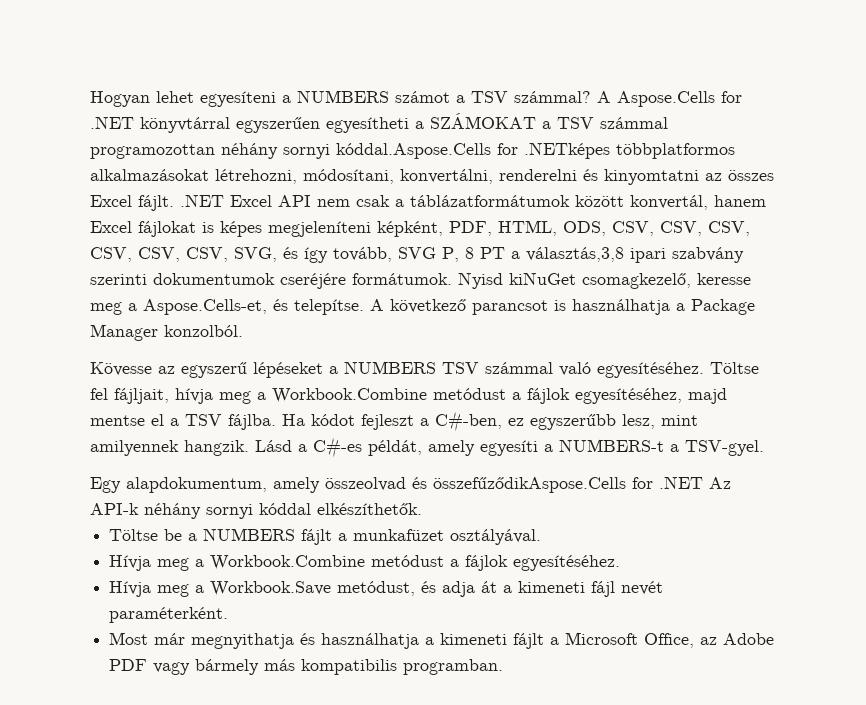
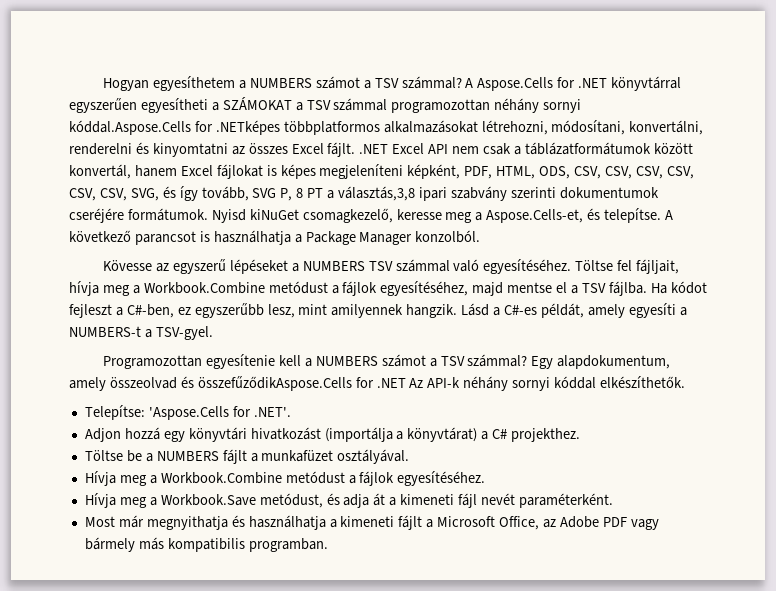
- Hogyan lehet egyesíteni a NUMBERS számot a TSV számmal?
+ Hogyan egyesíthetem a NUMBERS számot a TSV számmal?
+ Programozottan egyesítenie kell a NUMBERS számot a TSV számmal?
+ Telepítse: 'Aspose.Cells for .NET'.
+ Adjon hozzá egy könyvtári hivatkozást (importálja a könyvtárat) a C# projekthez.

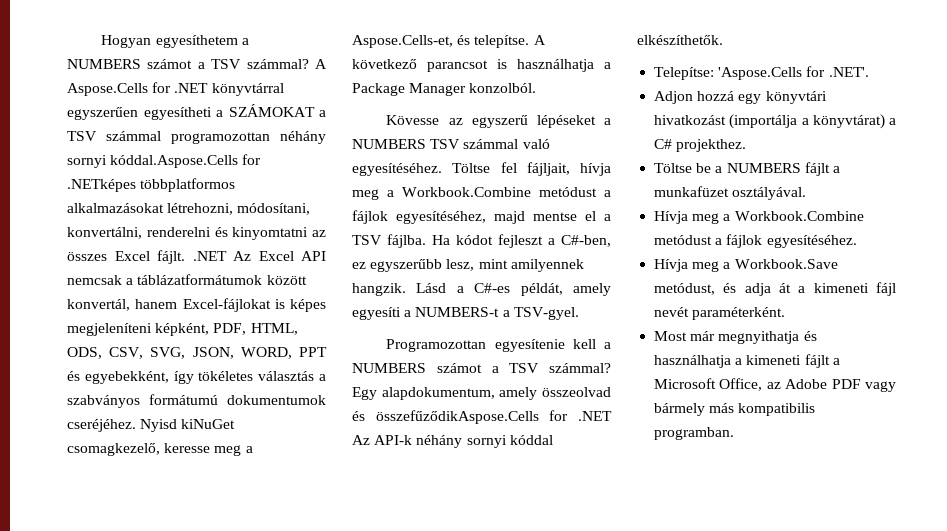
- A Aspose.Cells for .NET könyvtárral egyszerűen egyesítheti a SZÁMOKAT a TSV számmal programozottan néhány sornyi kóddal.Aspose.Cells for .NETképes többplatformos alkalmazásokat létrehozni, módosítani, konvertálni, renderelni és kinyomtatni az összes Excel fájlt. .NET Excel API nem csak a táblázatformátumok között konvertál, hanem Excel fájlokat is képes megjeleníteni képként, PDF, HTML, ODS, CSV, CSV, CSV, CSV, CSV, CSV, SVG, és így tovább, SVG P, 8 PT a választás,3,8 ipari szabvány szerinti dokumentumok cseréjére formátumok.
+ A Aspose.Cells for .NET könyvtárral egyszerűen egyesítheti a SZÁMOKAT a TSV számmal programozottan néhány sornyi kóddal.Aspose.Cells for .NETképes többplatformos alkalmazásokat létrehozni, módosítani, konvertálni, renderelni és kinyomtatni az összes Excel fájlt. .NET Az Excel API nemcsak a táblázatformátumok között konvertál, hanem Excel-fájlokat is képes megjeleníteni képként, PDF, HTML, ODS, CSV, SVG, JSON, WORD, PPT és egyebekként, így tökéletes választás a szabványos formátumú dokumentumok cseréjéhez.

